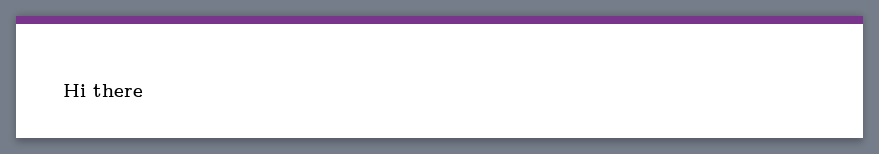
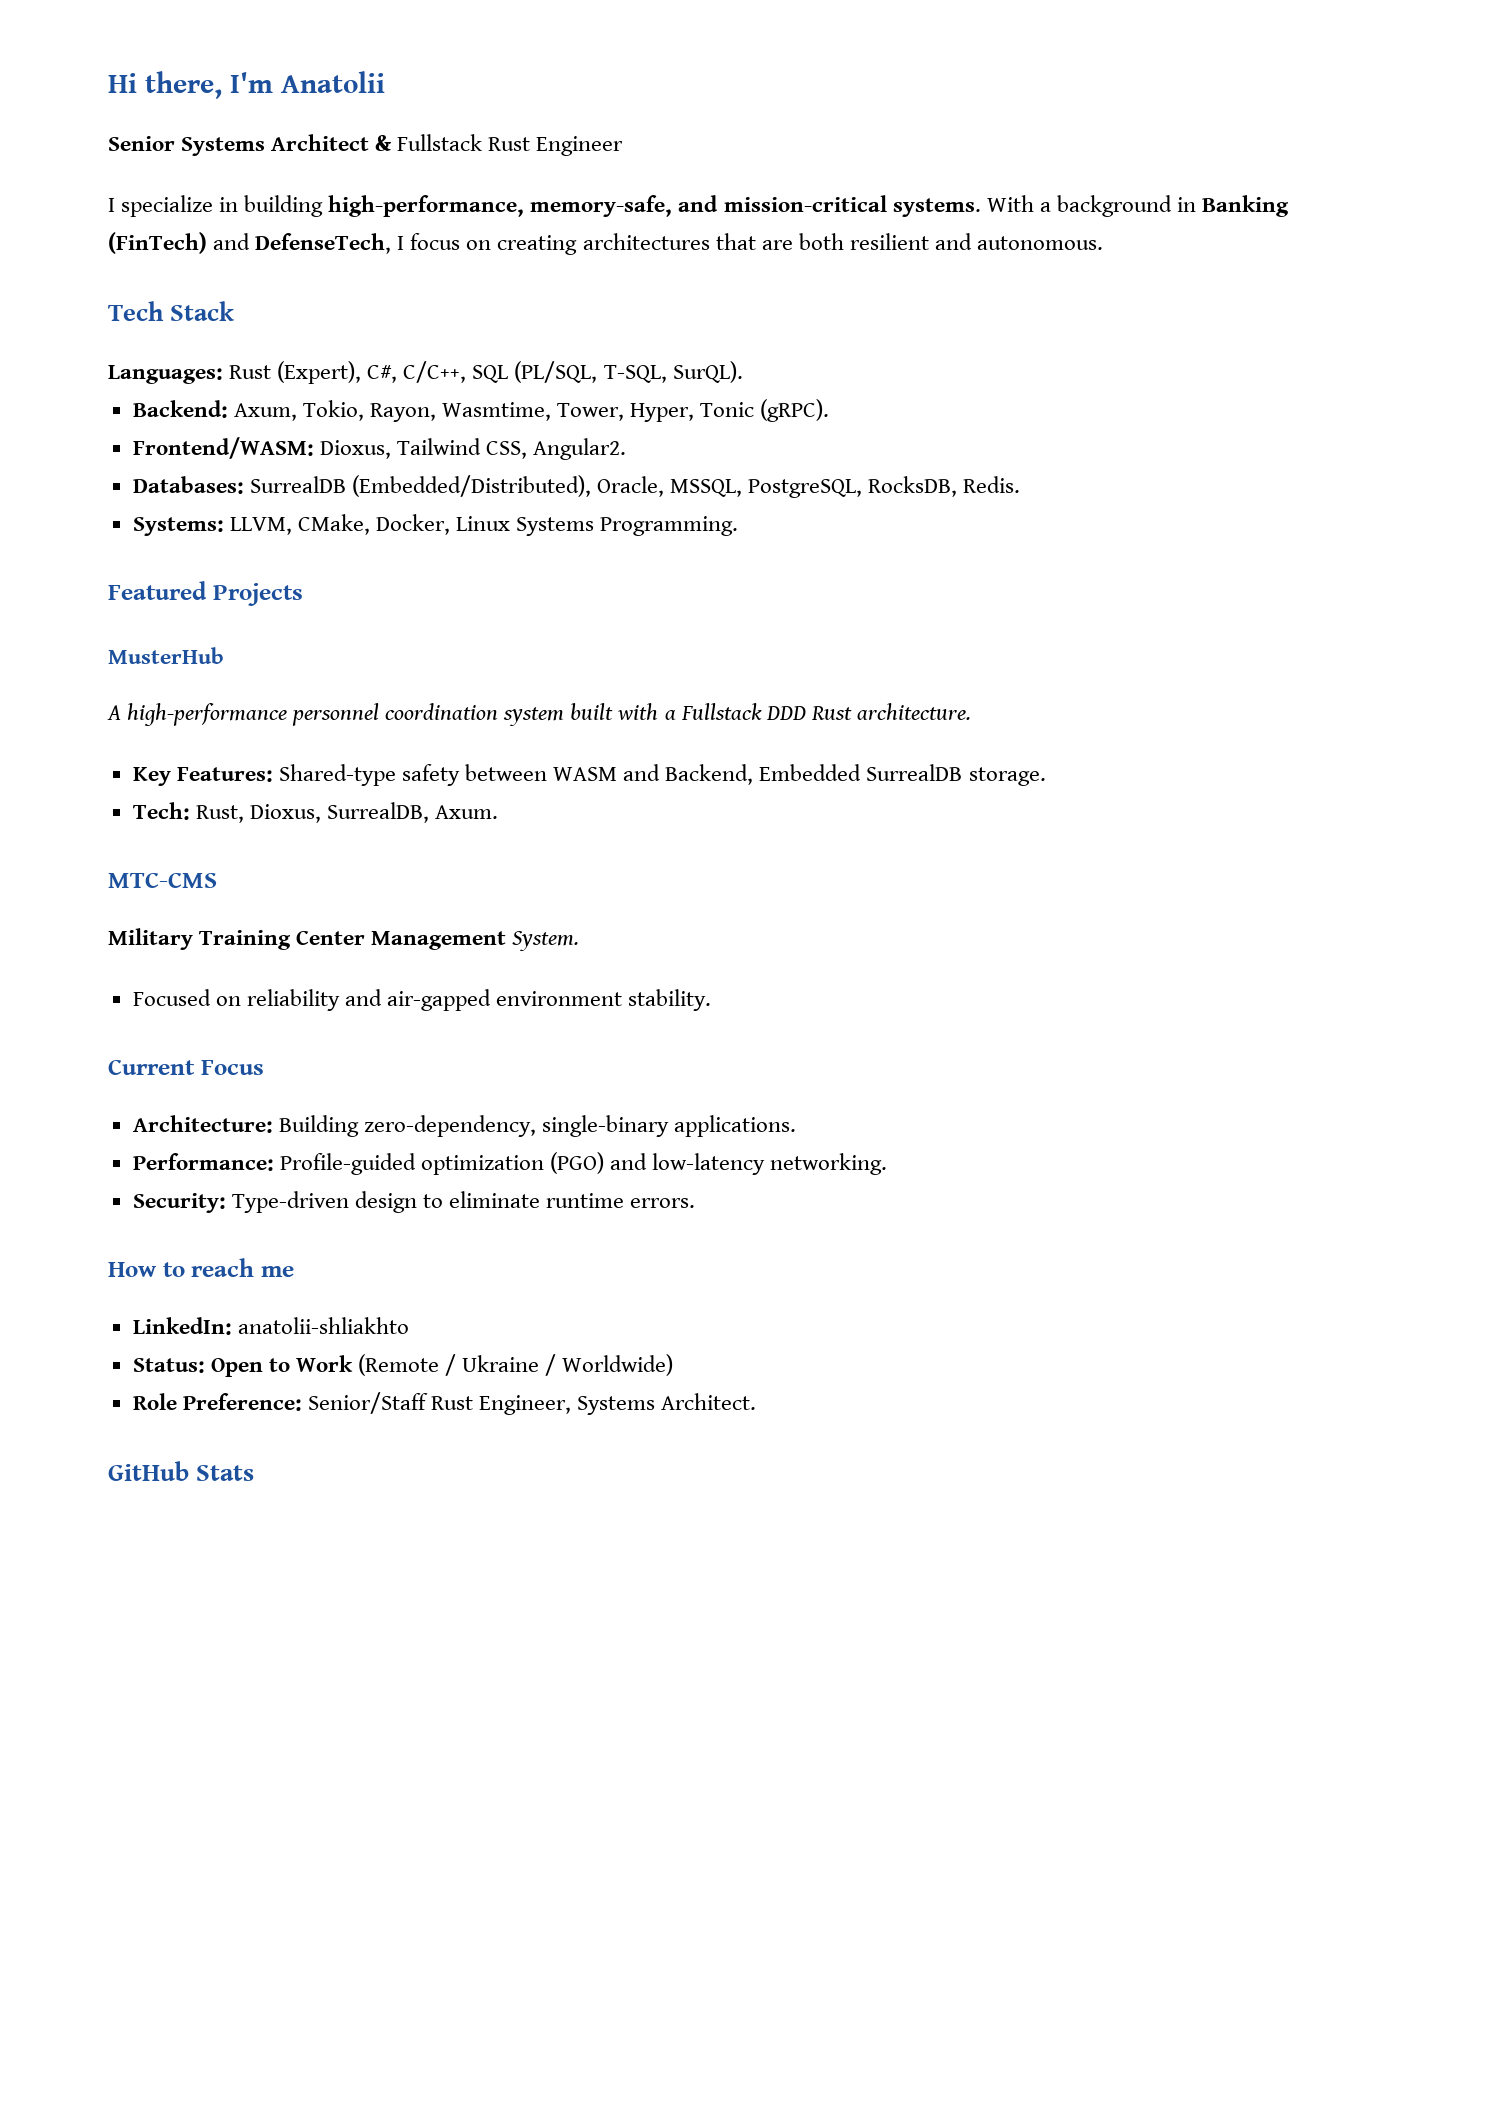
- Hi there
+ Hi there, I'm Anatolii
+ Senior Systems Architect & Fullstack Rust Engineer
+ I specialize in building high-performance, memory-safe, and mission-critical systems. With a background in Banking (FinTech) and DefenseTech, I focus on creating architectures that are both resilient and autonomous.
+ Tech Stack
+ Languages: Rust (Expert), C#, C/C++, SQL (PL/SQL, T‑SQL, SurQL).
+ Backend: Axum, Tokio, Rayon, Wasmtime, Tower, Hyper, Tonic (gRPC).
+ Frontend/WASM: Dioxus, Tailwind CSS, Angular2.
+ Databases: SurrealDB (Embedded/Distributed), Oracle, MSSQL, PostgreSQL, RocksDB, Redis.
+ Systems: LLVM, CMake, Docker, Linux Systems Programming.
+ Featured Projects
+ MusterHub
+ A high-performance personnel coordination system built with a Fullstack DDD Rust architecture.
+ Key Features: Shared-type safety between WASM and Backend, Embedded SurrealDB storage.
+ Tech: Rust, Dioxus, SurrealDB, Axum.
+ MTC‑CMS
+ Military Training Center Management System.
+ Focused on reliability and air-gapped environment stability.
+ Current Focus
+ Architecture: Building zero-dependency, single-binary applications.
+ Performance: Profile-guided optimization (PGO) and low-latency networking.
+ Security: Type-driven design to eliminate runtime errors.
+ How to reach me
+ LinkedIn: anatolii-shliakhto
+ Status: Open to Work (Remote / Ukraine / Worldwide)
+ Role Preference: Senior/Staff Rust Engineer, Systems Architect.
+ GitHub Stats

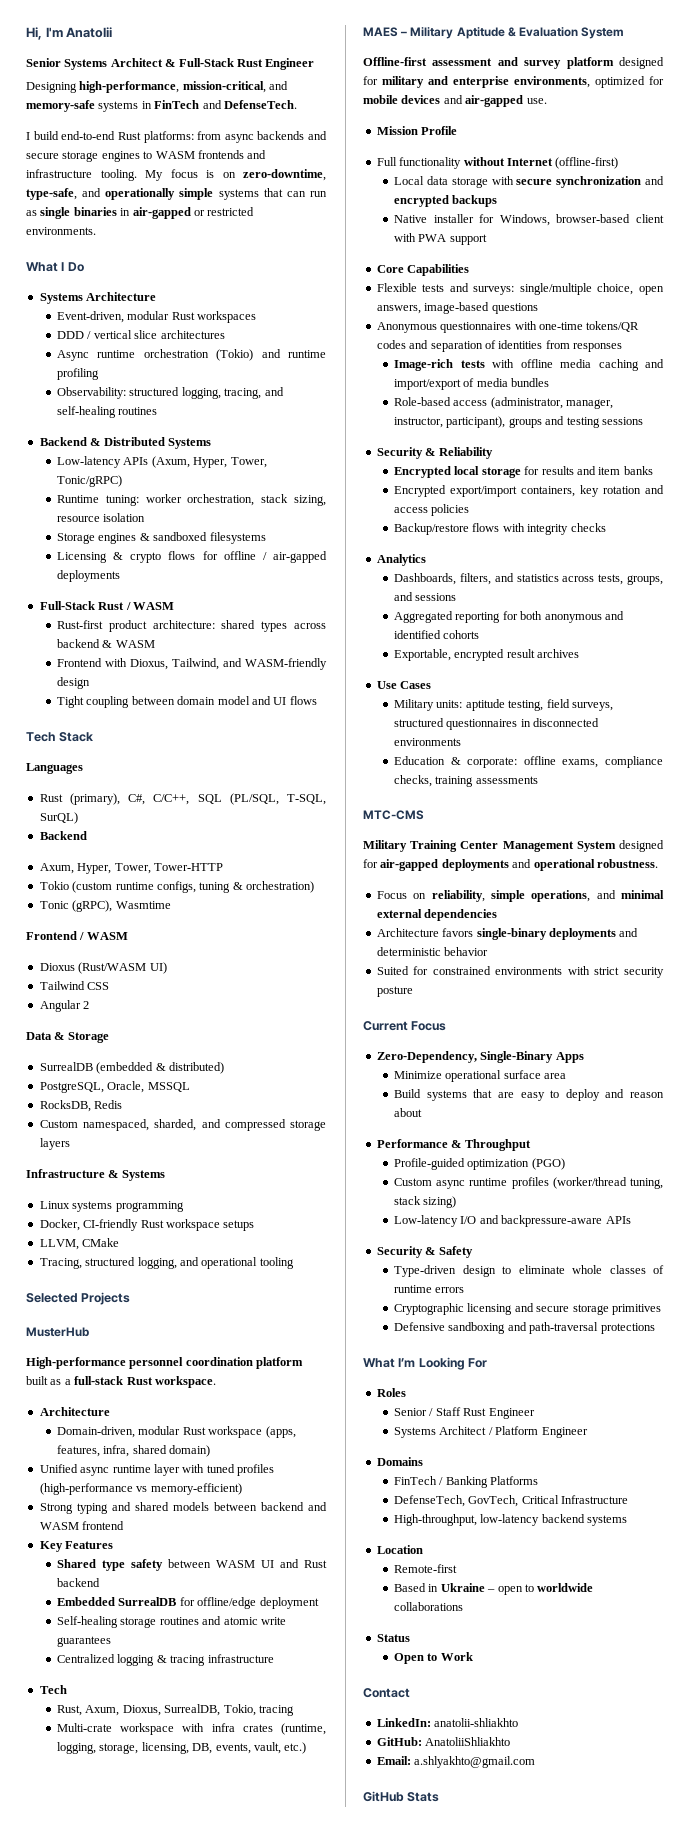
- Hi there, I'm Anatolii
+ Hi, I'm Anatolii
- Senior Systems Architect & Fullstack Rust Engineer
- I specialize in building high-performance, memory-safe, and mission-critical systems. With a background in Banking (FinTech) and DefenseTech, I focus on creating architectures that are both resilient and autonomous.
+ Senior Systems Architect & Full‑Stack Rust Engineer
+ Designing high‑performance, mission‑critical, and memory‑safe systems in FinTech and DefenseTech.
+ I build end‑to‑end Rust platforms: from async backends and secure storage engines to WASM frontends and infrastructure tooling. My focus is on zero‑downtime, type‑safe, and operationally simple systems that can run as single binaries in air‑gapped or restricted environments.
+ What I Do
+ Systems Architecture
+ Event‑driven, modular Rust workspaces
+ DDD / vertical slice architectures
+ Async runtime orchestration (Tokio) and runtime profiling
+ Observability: structured logging, tracing, and self‑healing routines
+ Backend & Distributed Systems
+ Low‑latency APIs (Axum, Hyper, Tower, Tonic/gRPC)
+ Runtime tuning: worker orchestration, stack sizing, resource isolation
+ Storage engines & sandboxed filesystems
+ Licensing & crypto flows for offline / air‑gapped deployments
+ Full‑Stack Rust / WASM
+ Rust‑first product architecture: shared types across backend & WASM
+ Frontend with Dioxus, Tailwind, and WASM‑friendly design
+ Tight coupling between domain model and UI flows
- Languages: Rust (Expert), C#, C/C++, SQL (PL/SQL, T‑SQL, SurQL).
- Backend: Axum, Tokio, Rayon, Wasmtime, Tower, Hyper, Tonic (gRPC).
- Frontend/WASM: Dioxus, Tailwind CSS, Angular2.
- Databases: SurrealDB (Embedded/Distributed), Oracle, MSSQL, PostgreSQL, RocksDB, Redis.
- Systems: LLVM, CMake, Docker, Linux Systems Programming.
- Featured Projects
+ Languages
+ Rust (primary), C#, C/C++, SQL (PL/SQL, T‑SQL, SurQL)
+ Backend
+ Axum, Hyper, Tower, Tower‑HTTP
+ Tokio (custom runtime configs, tuning & orchestration)
+ Tonic (gRPC), Wasmtime
+ Frontend / WASM
+ Dioxus (Rust/WASM UI)
+ Tailwind CSS
+ Angular 2
+ Data & Storage
+ SurrealDB (embedded & distributed)
+ PostgreSQL, Oracle, MSSQL
+ RocksDB, Redis
+ Custom namespaced, sharded, and compressed storage layers
+ Infrastructure & Systems
+ Linux systems programming
+ Docker, CI‑friendly Rust workspace setups
+ LLVM, CMake
+ Tracing, structured logging, and operational tooling
+ Selected Projects
  MusterHub
- A high-performance personnel coordination system built with a Fullstack DDD Rust architecture.
- Key Features: Shared-type safety between WASM and Backend, Embedded SurrealDB storage.
- Tech: Rust, Dioxus, SurrealDB, Axum.
+ High‑performance personnel coordination platform built as a full‑stack Rust workspace.
+ Architecture
+ Domain‑driven, modular Rust workspace (apps, features, infra, shared domain)
+ Unified async runtime layer with tuned profiles (high‑performance vs memory‑efficient)
+ Strong typing and shared models between backend and WASM frontend
+ Key Features
+ Shared type safety between WASM UI and Rust backend
+ Embedded SurrealDB for offline/edge deployment
+ Self‑healing storage routines and atomic write guarantees
+ Centralized logging & tracing infrastructure
+ Tech
+ Rust, Axum, Dioxus, SurrealDB, Tokio, tracing
+ Multi‑crate workspace with infra crates (runtime, logging, storage, licensing, DB, events, vault, etc.)
+ MAES – Military Aptitude & Evaluation System
+ Offline‑first assessment and survey platform designed for military and enterprise environments, optimized for mobile devices and air‑gapped use.
+ Mission Profile
+ Full functionality without Internet (offline‑first)
+ Local data storage with secure synchronization and encrypted backups
+ Native installer for Windows, browser‑based client with PWA support
+ Core Capabilities
+ Flexible tests and surveys: single/multiple choice, open answers, image‑based questions
+ Anonymous questionnaires with one‑time tokens/QR codes and separation of identities from responses
+ Image‑rich tests with offline media caching and import/export of media bundles
+ Role‑based access (administrator, manager, instructor, participant), groups and testing sessions
+ Security & Reliability
+ Encrypted local storage for results and item banks
+ Encrypted export/import containers, key rotation and access policies
+ Backup/restore flows with integrity checks
+ Analytics
+ Dashboards, filters, and statistics across tests, groups, and sessions
+ Aggregated reporting for both anonymous and identified cohorts
+ Exportable, encrypted result archives
+ Use Cases
+ Military units: aptitude testing, field surveys, structured questionnaires in disconnected environments
+ Education & corporate: offline exams, compliance checks, training assessments
- Military Training Center Management System.
- Focused on reliability and air-gapped environment stability.
+ Military Training Center Management System designed for air‑gapped deployments and operational robustness.
+ Focus on reliability, simple operations, and minimal external dependencies
+ Architecture favors single‑binary deployments and deterministic behavior
+ Suited for constrained environments with strict security posture
  Current Focus
- Architecture: Building zero-dependency, single-binary applications.
- Performance: Profile-guided optimization (PGO) and low-latency networking.
- Security: Type-driven design to eliminate runtime errors.
- How to reach me
+ Zero‑Dependency, Single‑Binary Apps
+ Minimize operational surface area
+ Build systems that are easy to deploy and reason about
+ Performance & Throughput
+ Profile‑guided optimization (PGO)
+ Custom async runtime profiles (worker/thread tuning, stack sizing)
+ Low‑latency I/O and backpressure‑aware APIs
+ Security & Safety
+ Type‑driven design to eliminate whole classes of runtime errors
+ Cryptographic licensing and secure storage primitives
+ Defensive sandboxing and path‑traversal protections
+ What I’m Looking For
+ Roles
+ Senior / Staff Rust Engineer
+ Systems Architect / Platform Engineer
+ Domains
+ FinTech / Banking Platforms
+ DefenseTech, GovTech, Critical Infrastructure
+ High‑throughput, low‑latency backend systems
+ Location
+ Remote‑first
+ Based in Ukraine – open to worldwide collaborations
+ Status
+ Open to Work
+ Contact
  LinkedIn: anatolii-shliakhto
- Status: Open to Work (Remote / Ukraine / Worldwide)
- Role Preference: Senior/Staff Rust Engineer, Systems Architect.
+ GitHub: AnatoliiShliakhto
+ Email: a.shlyakhto@gmail.com

